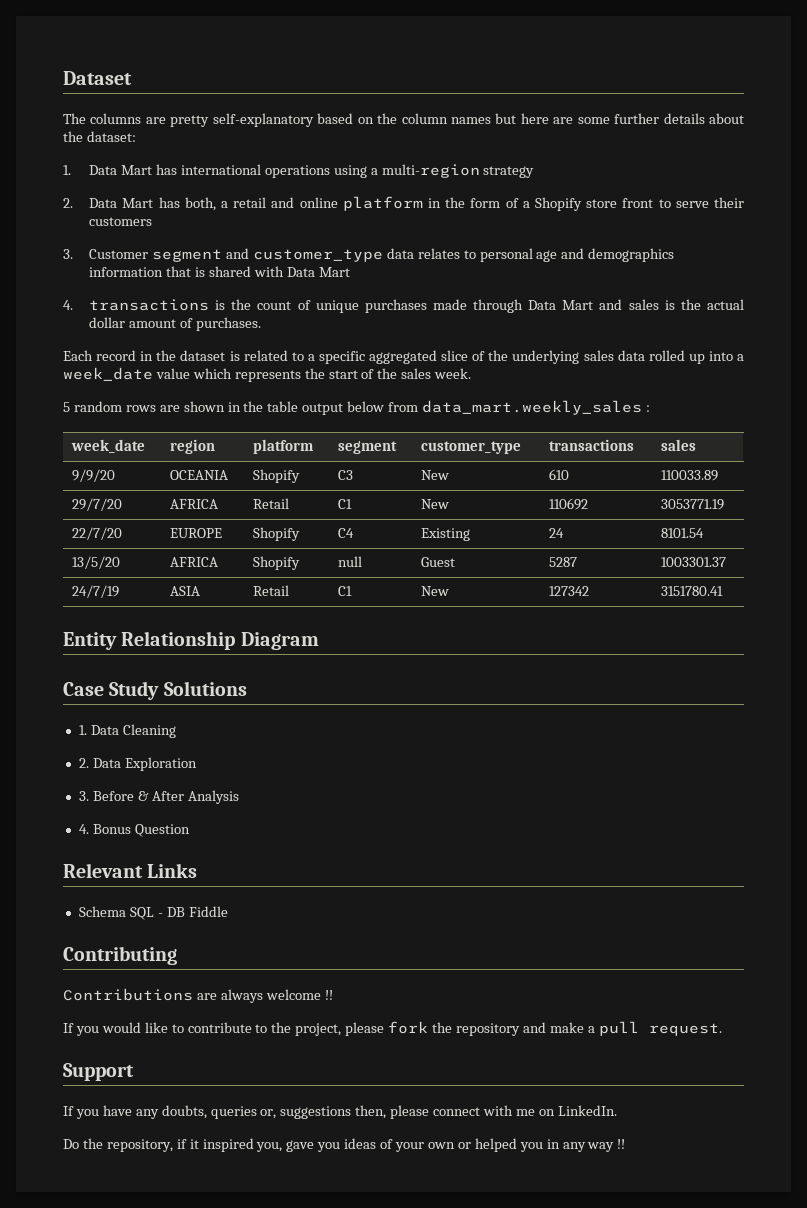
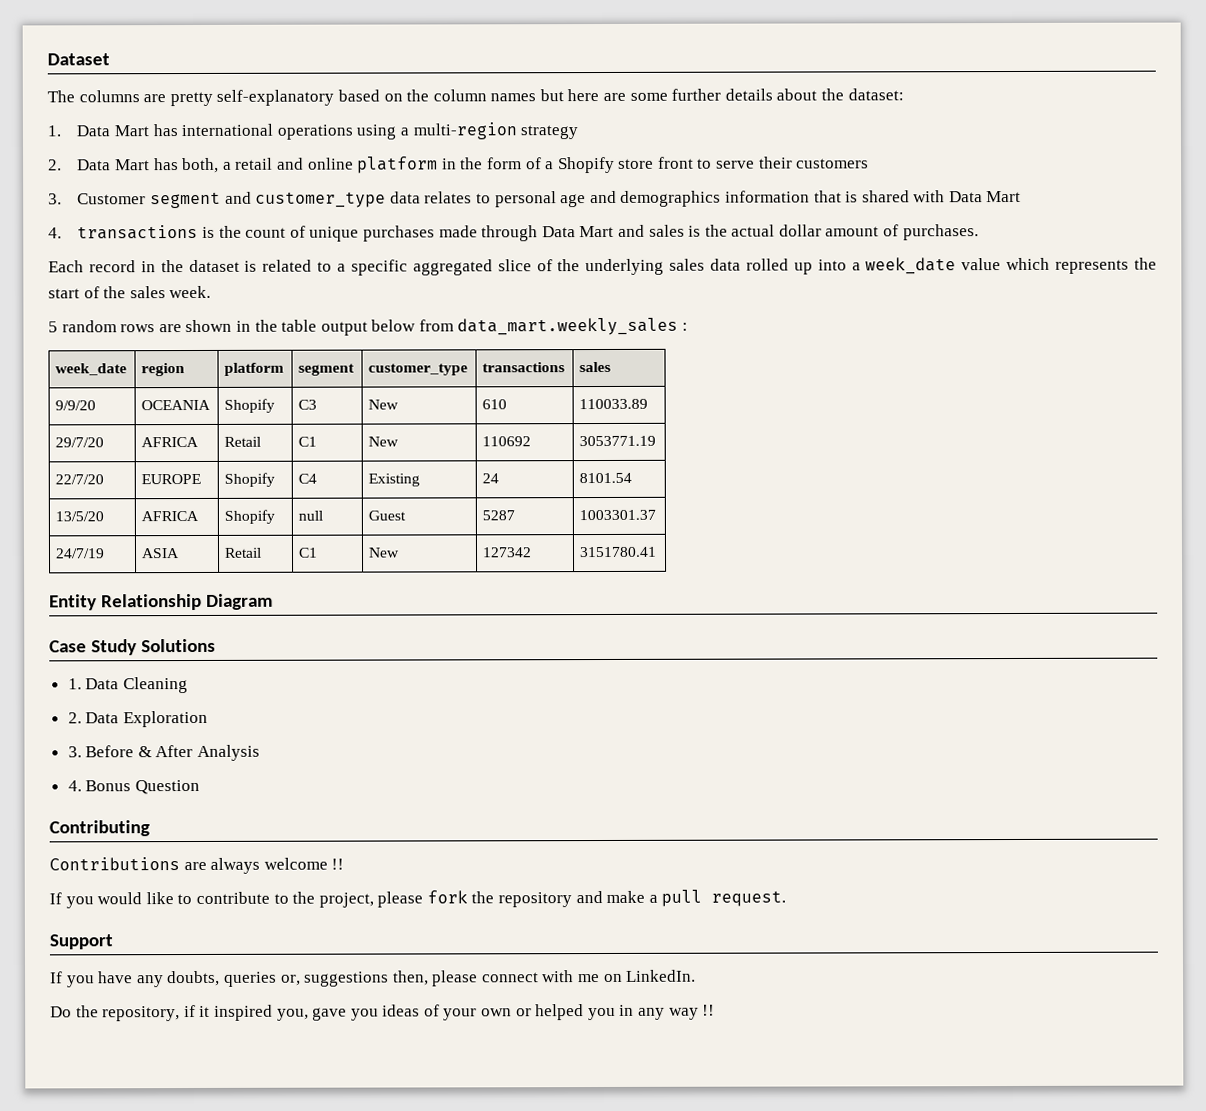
- Relevant Links
- Schema SQL - DB Fiddle

